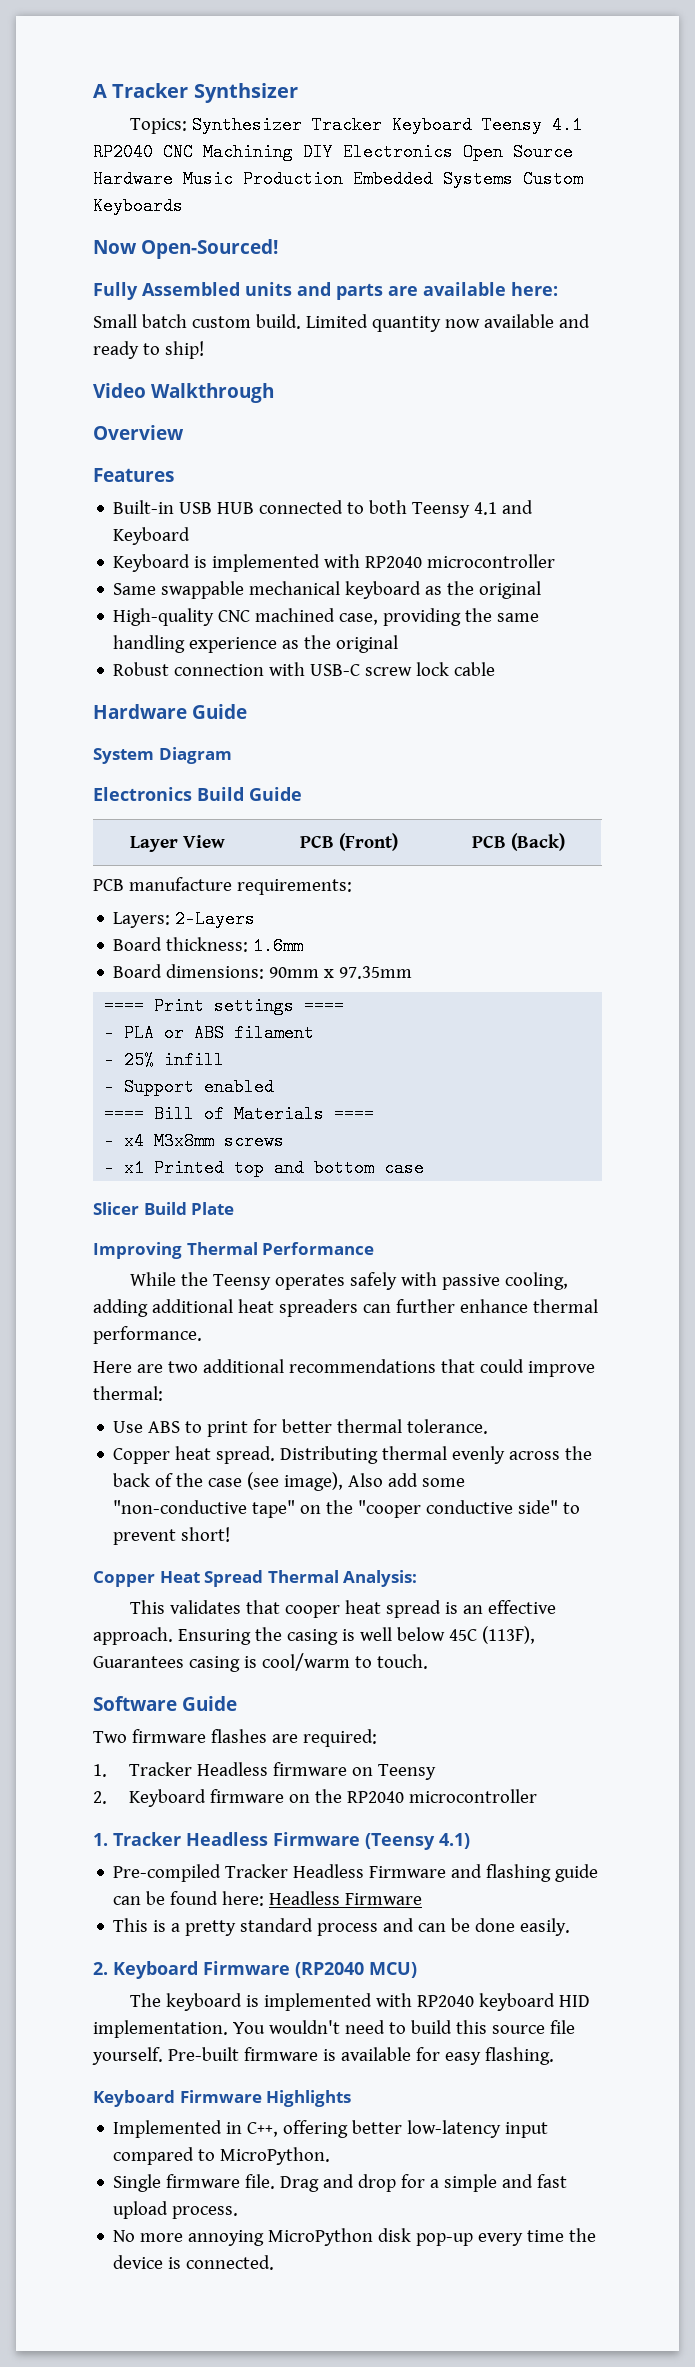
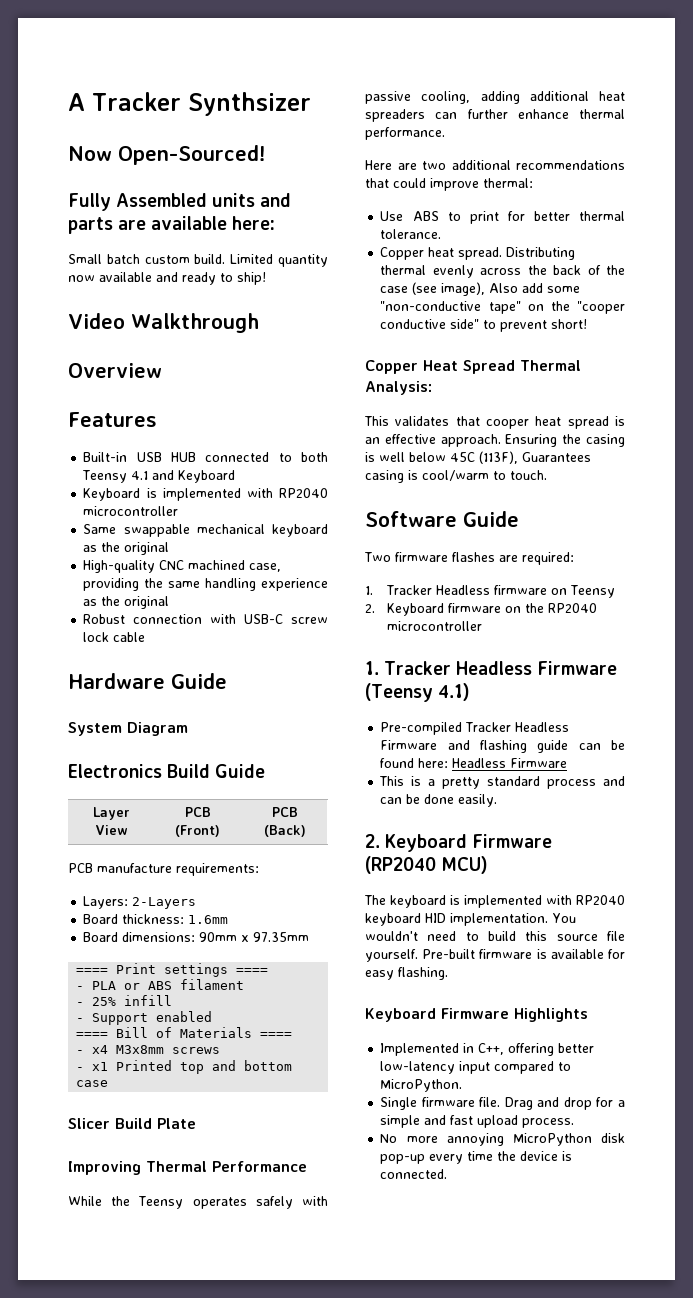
- Topics: Synthesizer Tracker Keyboard Teensy 4.1 RP2040 CNC Machining DIY Electronics Open Source Hardware Music Production Embedded Systems Custom Keyboards

